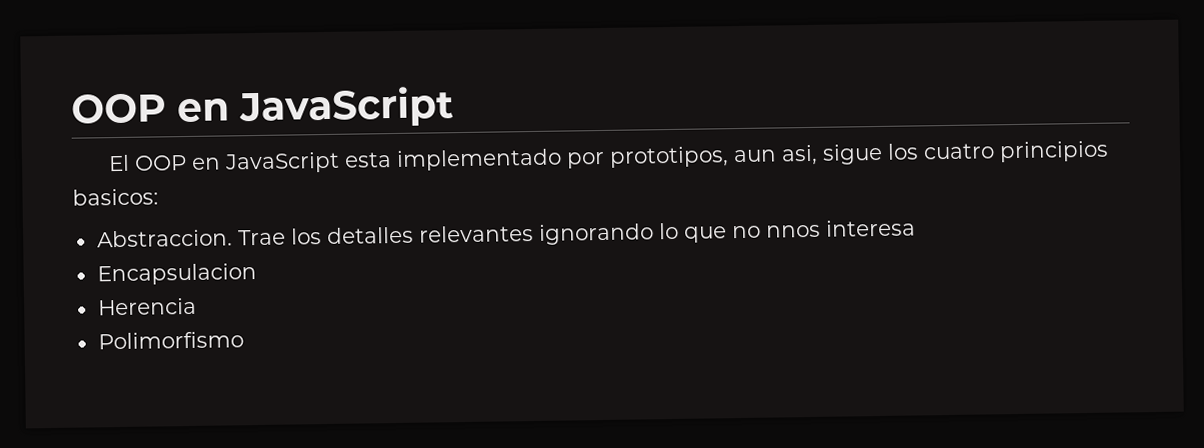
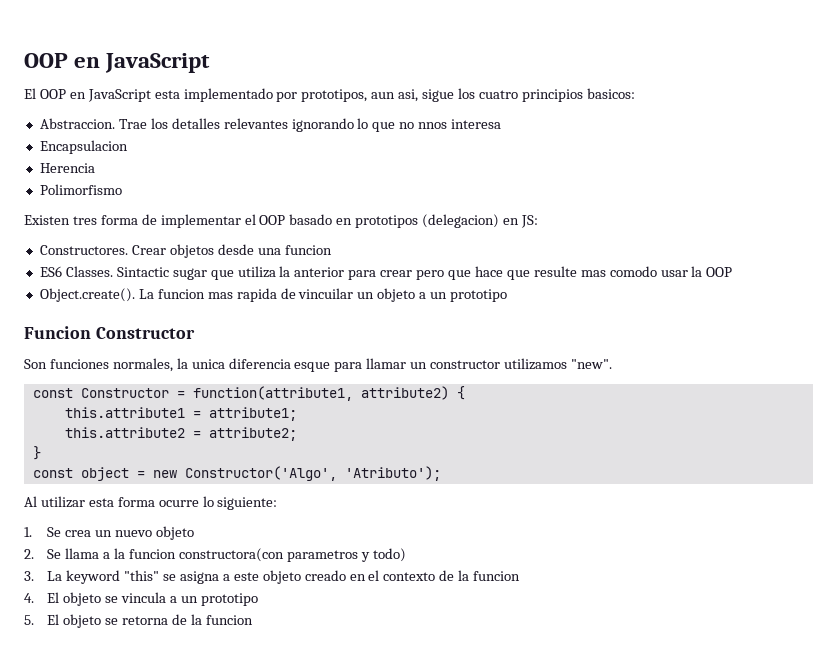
+ Existen tres forma de implementar el OOP basado en prototipos (delegacion) en JS:
+ Constructores. Crear objetos desde una funcion
+ ES6 Classes. Sintactic sugar que utiliza la anterior para crear pero que hace que resulte mas comodo usar la OOP
+ Object.create(). La funcion mas rapida de vincuilar un objeto a un prototipo
+ Funcion Constructor
+ Son funciones normales, la unica diferencia esque para llamar un constructor utilizamos "new".
+ const Constructor = function(attribute1, attribute2) {
+ this.attribute1 = attribute1;
+ this.attribute2 = attribute2;
+ }
+ const object = new Constructor('Algo', 'Atributo');
+ Al utilizar esta forma ocurre lo siguiente:
+ 1. Se crea un nuevo objeto
+ 2. Se llama a la funcion constructora(con parametros y todo)
+ 3. La keyword "this" se asigna a este objeto creado en el contexto de la funcion
+ 4. El objeto se vincula a un prototipo
+ 5. El objeto se retorna de la funcion

